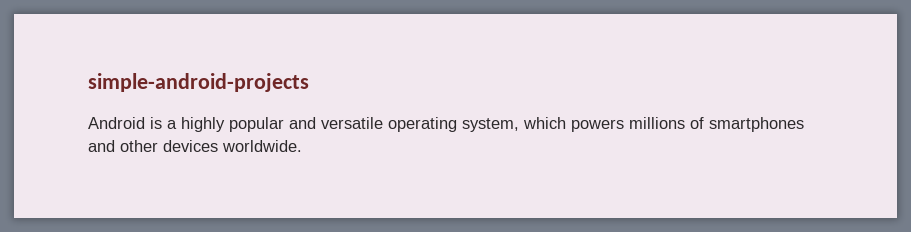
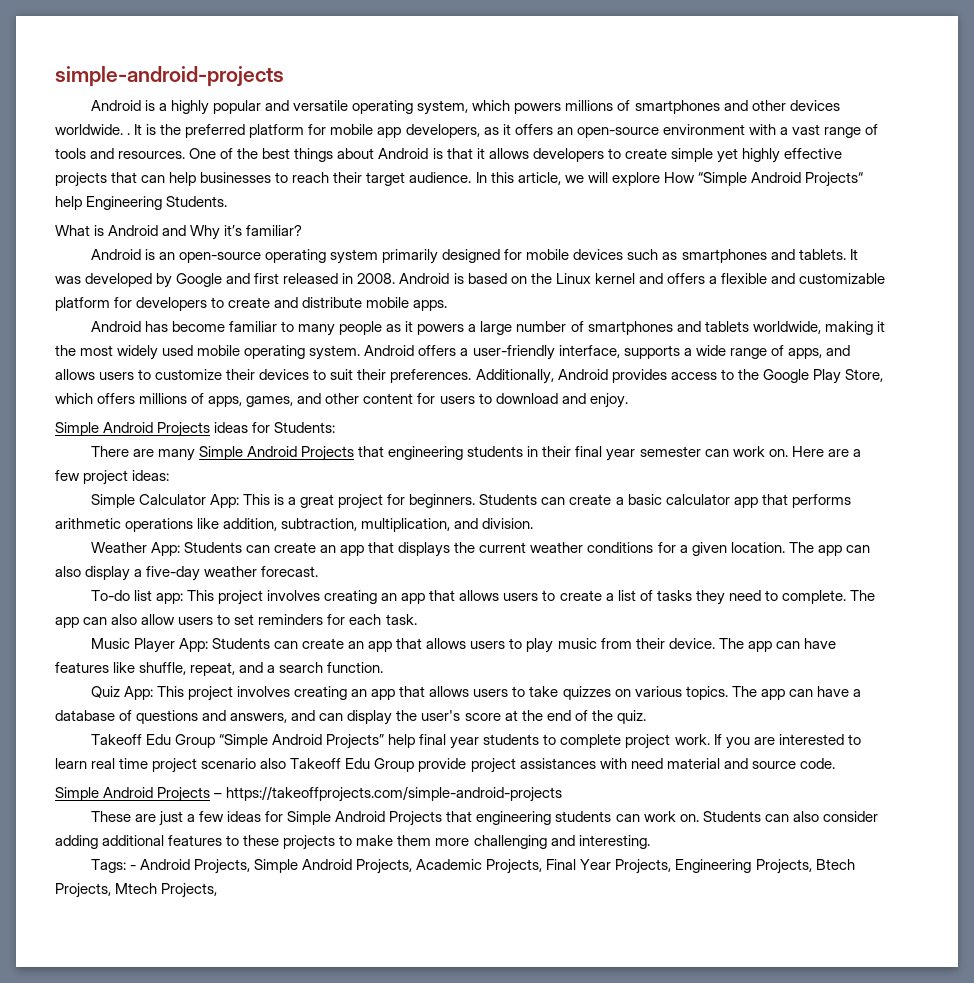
- Android is a highly popular and versatile operating system, which powers millions of smartphones and other devices worldwide.
+ Android is a highly popular and versatile operating system, which powers millions of smartphones and other devices worldwide. . It is the preferred platform for mobile app developers, as it offers an open-source environment with a vast range of tools and resources. One of the best things about Android is that it allows developers to create simple yet highly effective projects that can help businesses to reach their target audience. In this article, we will explore How “Simple Android Projects“ help Engineering Students.
+ What is Android and Why it’s familiar?
+ Android is an open-source operating system primarily designed for mobile devices such as smartphones and tablets. It was developed by Google and first released in 2008. Android is based on the Linux kernel and offers a flexible and customizable platform for developers to create and distribute mobile apps.
+ Android has become familiar to many people as it powers a large number of smartphones and tablets worldwide, making it the most widely used mobile operating system. Android offers a user-friendly interface, supports a wide range of apps, and allows users to customize their devices to suit their preferences. Additionally, Android provides access to the Google Play Store, which offers millions of apps, games, and other content for users to download and enjoy.
+ Simple Android Projects ideas for Students:
+ There are many Simple Android Projects that engineering students in their final year semester can work on. Here are a few project ideas:
+ Simple Calculator App: This is a great project for beginners. Students can create a basic calculator app that performs arithmetic operations like addition, subtraction, multiplication, and division.
+ Weather App: Students can create an app that displays the current weather conditions for a given location. The app can also display a five-day weather forecast.
+ To-do list app: This project involves creating an app that allows users to create a list of tasks they need to complete. The app can also allow users to set reminders for each task.
+ Music Player App: Students can create an app that allows users to play music from their device. The app can have features like shuffle, repeat, and a search function.
+ Quiz App: This project involves creating an app that allows users to take quizzes on various topics. The app can have a database of questions and answers, and can display the user's score at the end of the quiz.
+ Takeoff Edu Group “Simple Android Projects” help final year students to complete project work. If you are interested to learn real time project scenario also Takeoff Edu Group provide project assistances with need material and source code.
+ Simple Android Projects – https://takeoffprojects.com/simple-android-projects
+ These are just a few ideas for Simple Android Projects that engineering students can work on. Students can also consider adding additional features to these projects to make them more challenging and interesting.
+ Tags: - Android Projects, Simple Android Projects, Academic Projects, Final Year Projects, Engineering Projects, Btech Projects, Mtech Projects,

